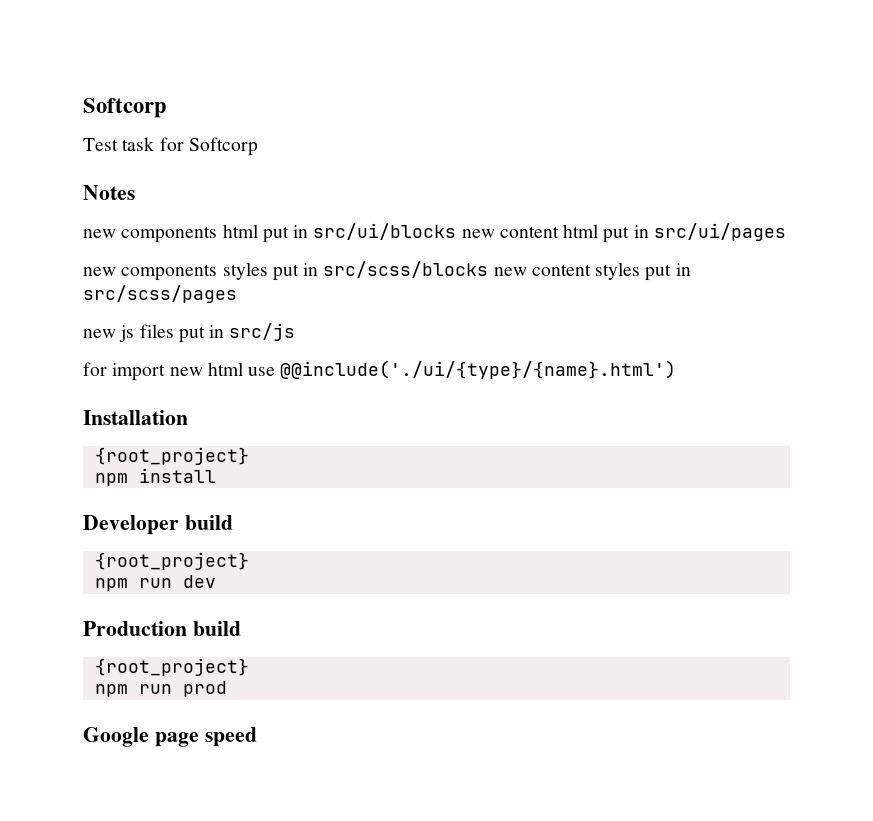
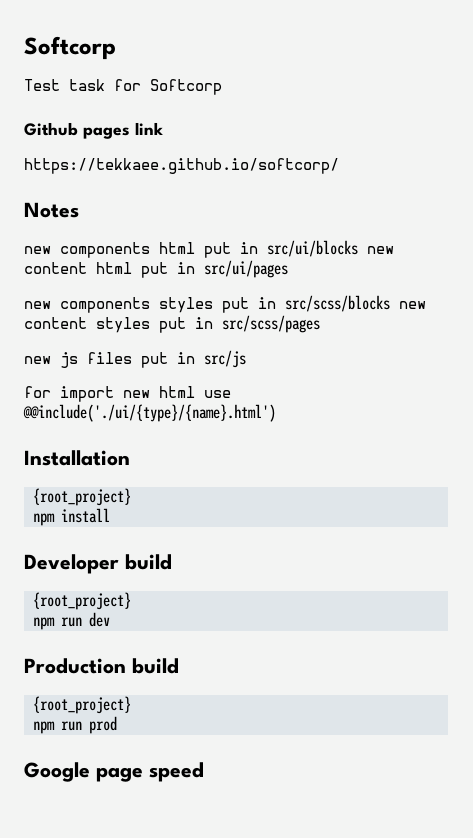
+ Github pages link
+ https://tekkaee.github.io/softcorp/

